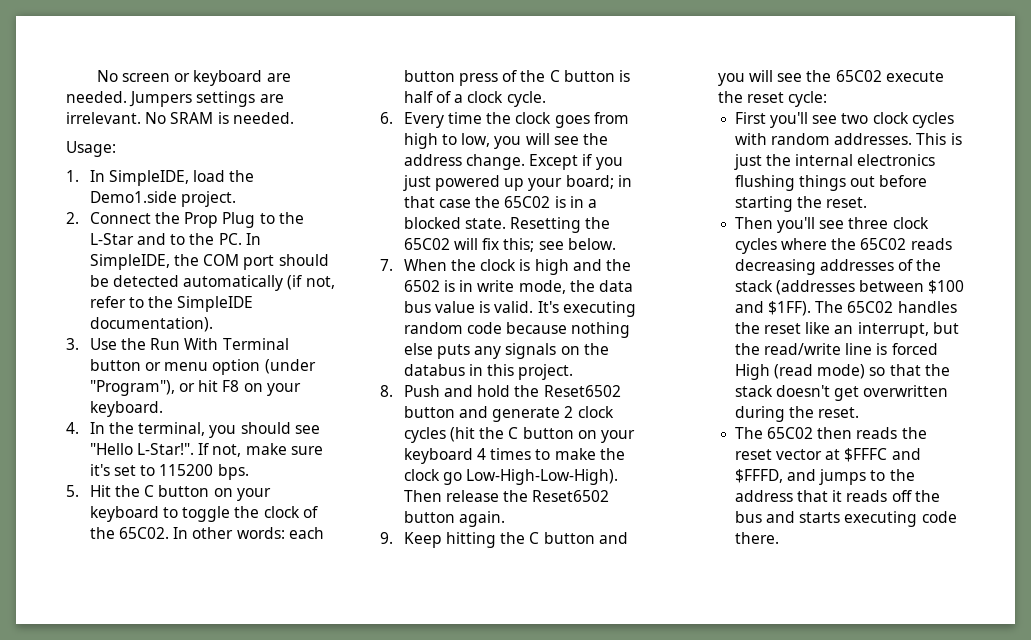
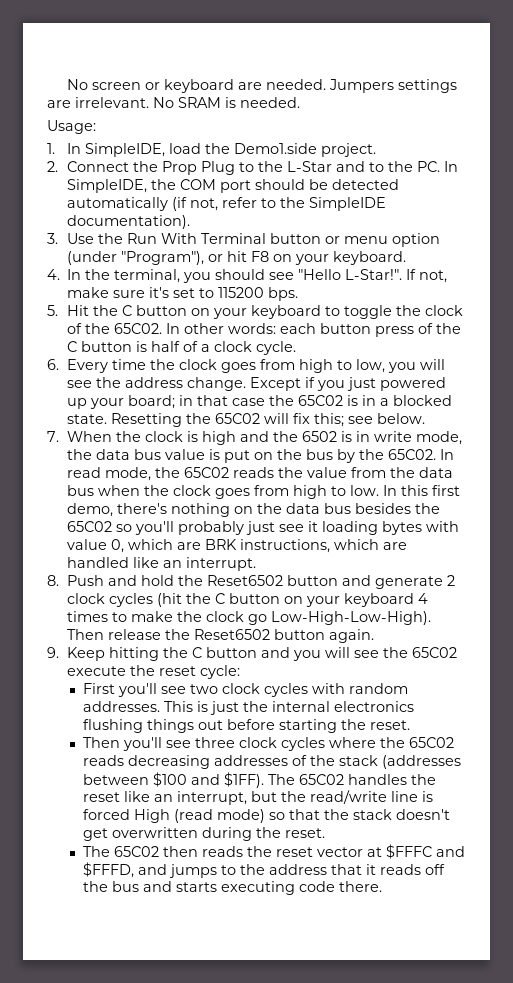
- 7. When the clock is high and the 6502 is in write mode, the data bus value is valid. It's executing random code because nothing else puts any signals on the databus in this project.
+ 7. When the clock is high and the 6502 is in write mode, the data bus value is put on the bus by the 65C02. In read mode, the 65C02 reads the value from the data bus when the clock goes from high to low. In this first demo, there's nothing on the data bus besides the 65C02 so you'll probably just see it loading bytes with value 0, which are BRK instructions, which are handled like an interrupt.

